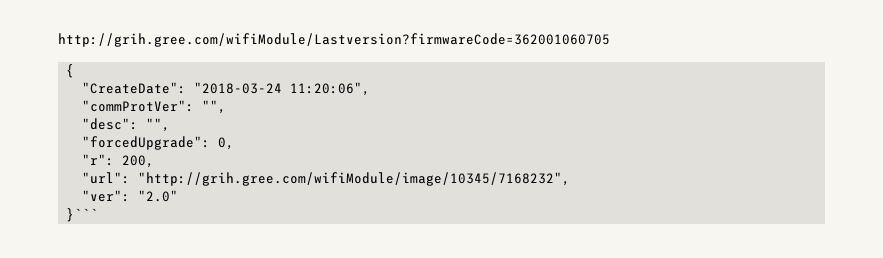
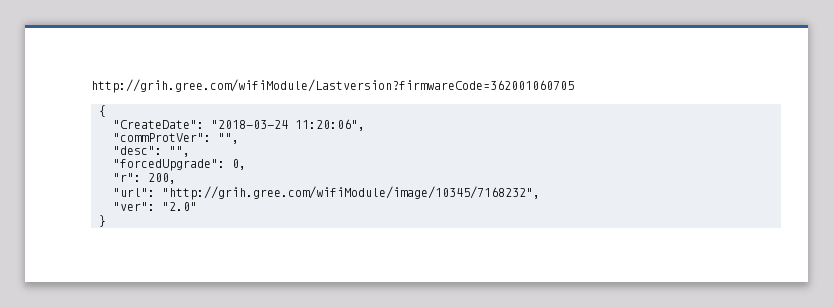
- }```
+ }

